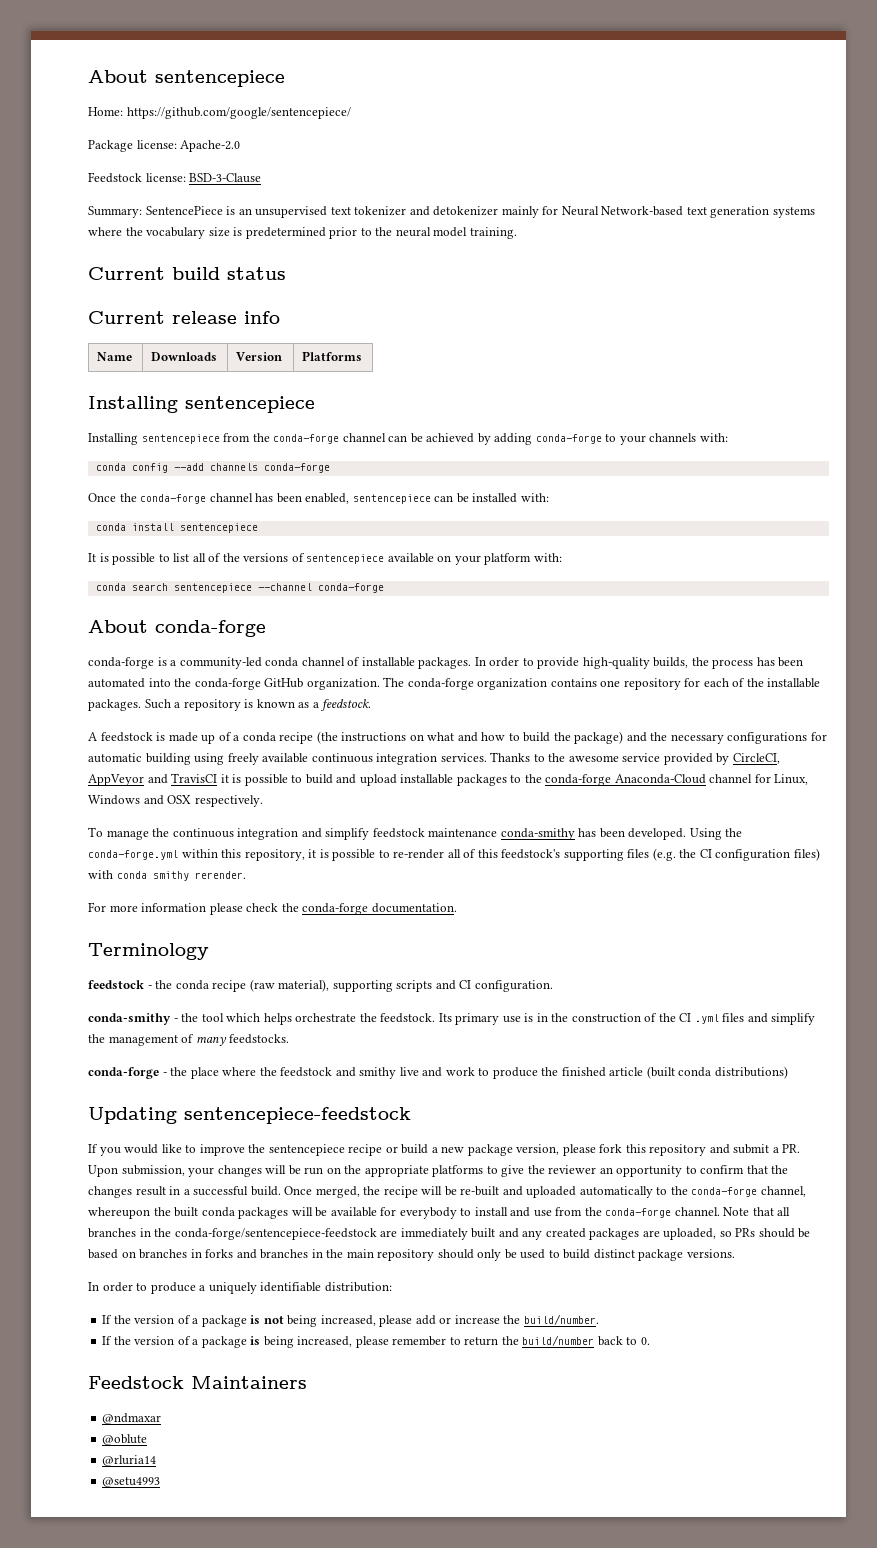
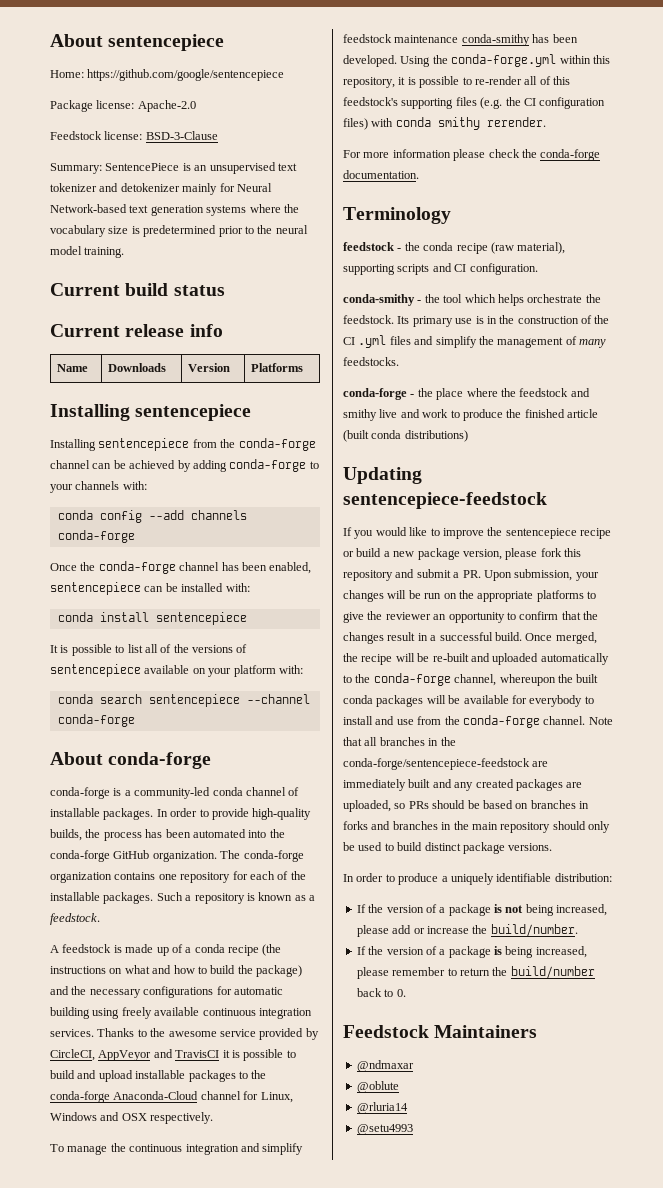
- Home: https://github.com/google/sentencepiece/
+ Home: https://github.com/google/sentencepiece

